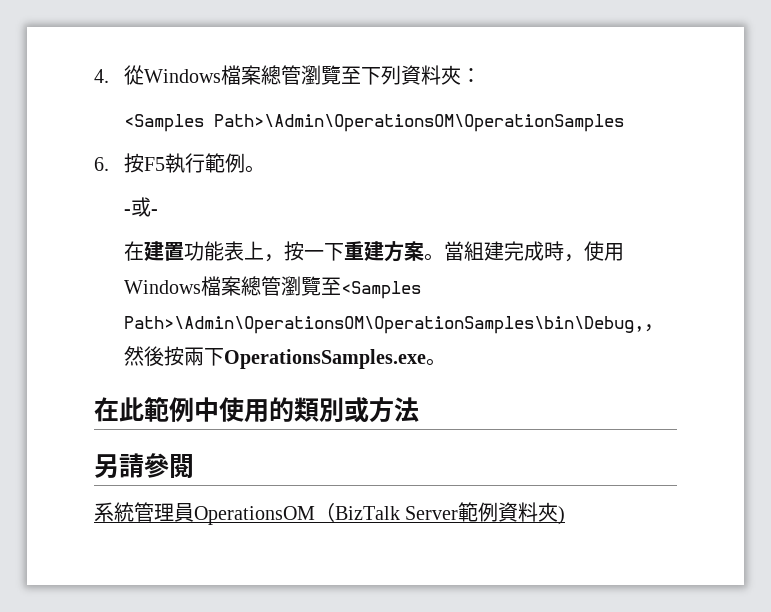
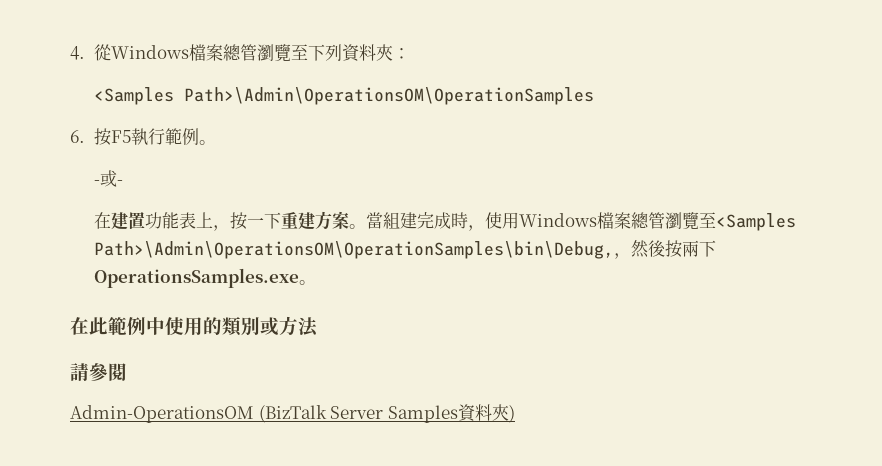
- 另請參閱
+ 請參閱
- 系統管理員OperationsOM（BizTalk Server範例資料夾)
+ Admin-OperationsOM (BizTalk Server Samples資料夾)

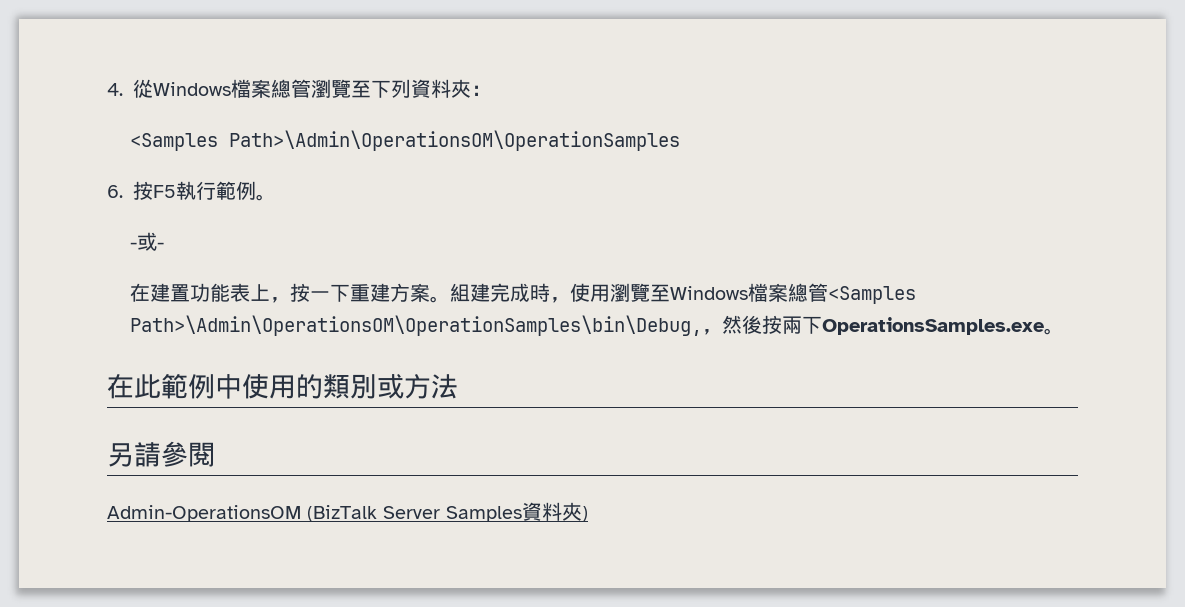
- 當組建完成時，使用Windows檔案總管瀏覽至<Samples Path>\Admin\OperationsOM\OperationSamples\bin\Debug,，然後按兩下OperationsSamples.exe。
+ 組建完成時，使用瀏覽至Windows檔案總管<Samples Path>\Admin\OperationsOM\OperationSamples\bin\Debug,，然後按兩下OperationsSamples.exe。
- 請參閱
+ 另請參閱

